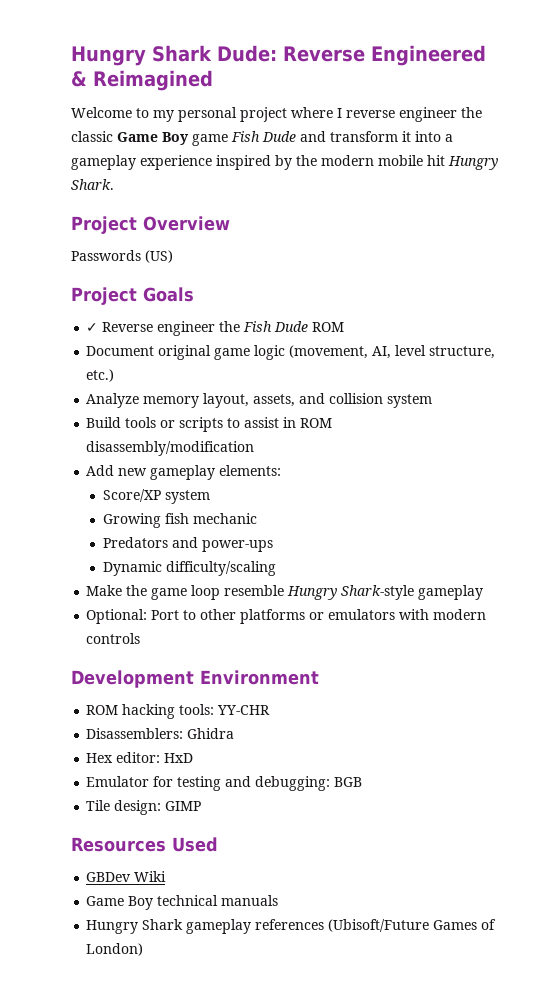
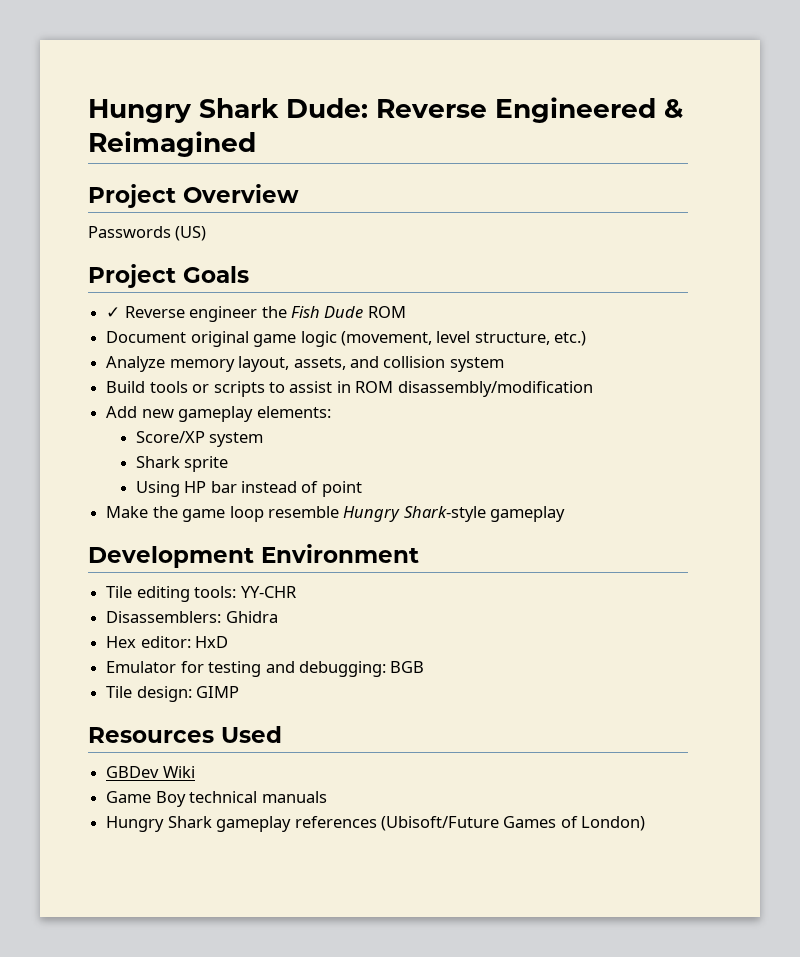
- Welcome to my personal project where I reverse engineer the classic Game Boy game Fish Dude and transform it into a gameplay experience inspired by the modern mobile hit Hungry Shark.
- Document original game logic (movement, AI, level structure, etc.)
+ Document original game logic (movement, level structure, etc.)
- Growing fish mechanic
- Predators and power-ups
- Dynamic difficulty/scaling
+ Shark sprite
+ Using HP bar instead of point
- Optional: Port to other platforms or emulators with modern controls
- ROM hacking tools: YY-CHR
+ Tile editing tools: YY-CHR

